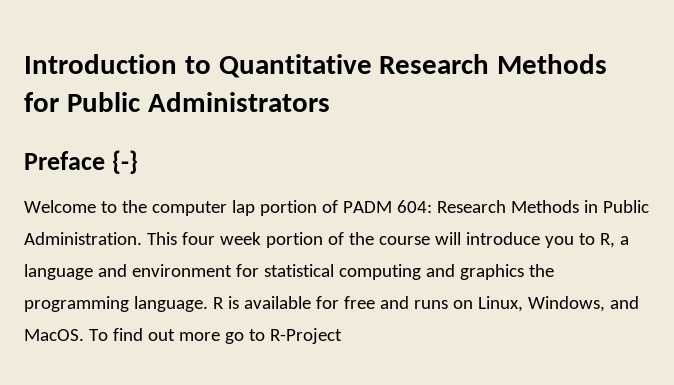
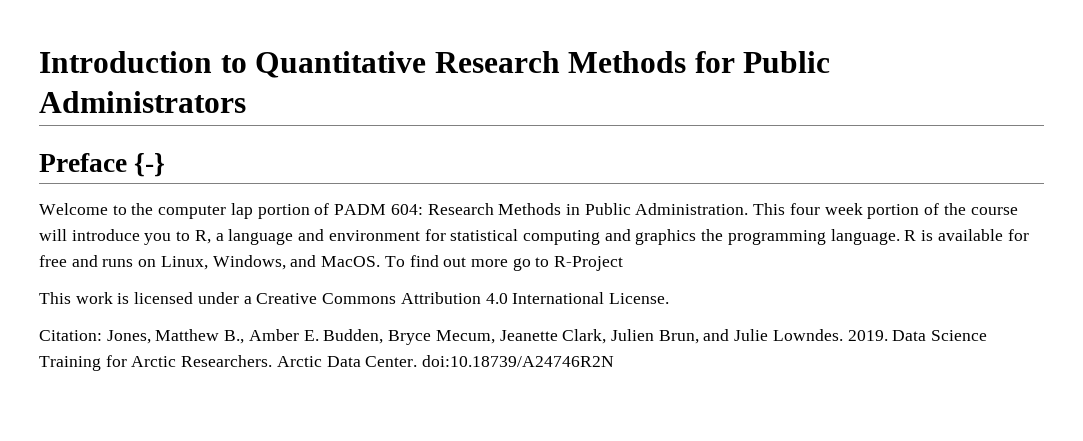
+ This work is licensed under a Creative Commons Attribution 4.0 International License.
+ Citation: Jones, Matthew B., Amber E. Budden, Bryce Mecum, Jeanette Clark, Julien Brun, and Julie Lowndes. 2019. Data Science Training for Arctic Researchers. Arctic Data Center. doi:10.18739/A24746R2N

